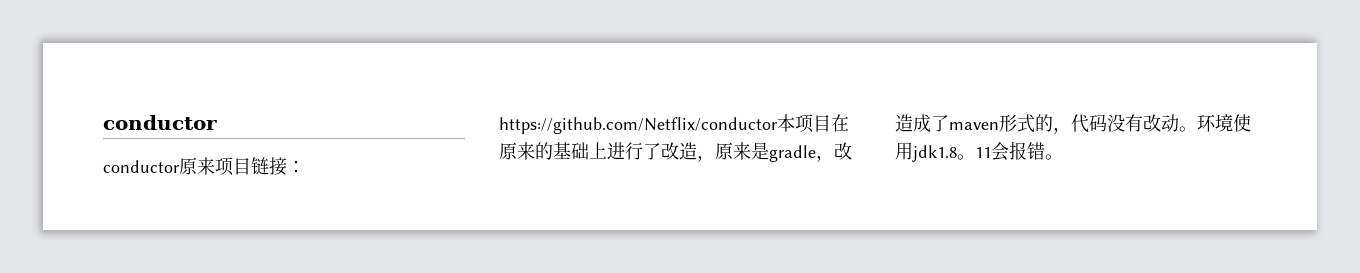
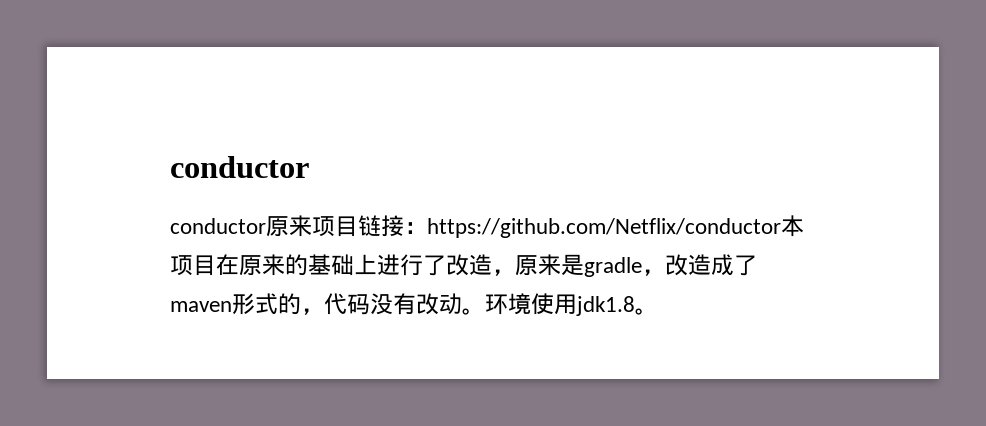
- 11会报错。

